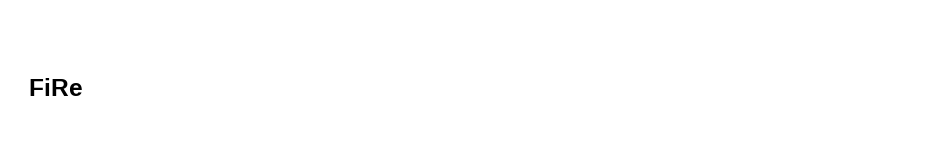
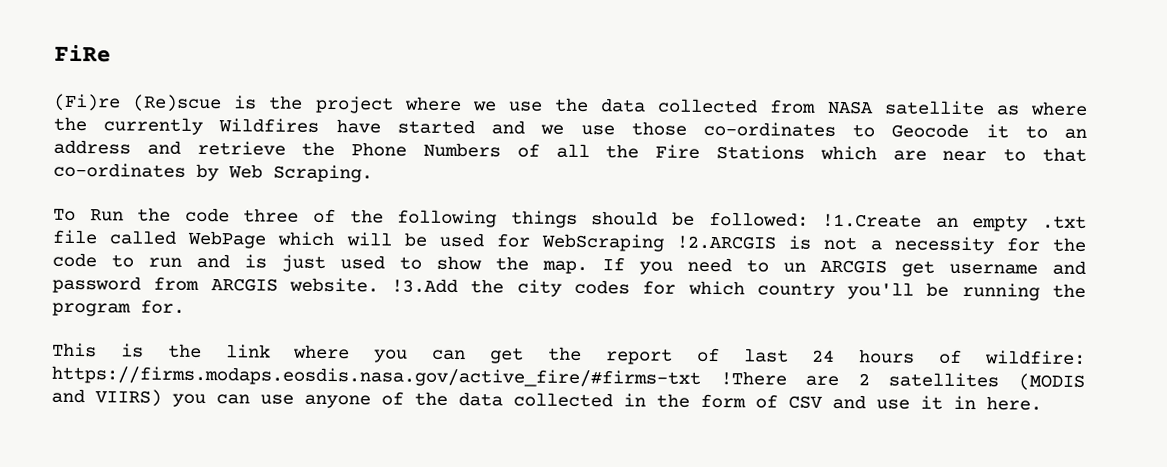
+ (Fi)re (Re)scue is the project where we use the data collected from NASA satellite as where the currently Wildfires have started and we use those co-ordinates to Geocode it to an address and retrieve the Phone Numbers of all the Fire Stations which are near to that co-ordinates by Web Scraping.
+ To Run the code three of the following things should be followed: !1.Create an empty .txt file called WebPage which will be used for WebScraping !2.ARCGIS is not a necessity for the code to run and is just used to show the map. If you need to un ARCGIS get username and password from ARCGIS website. !3.Add the city codes for which country you'll be running the program for.
+ This is the link where you can get the report of last 24 hours of wildfire: https://firms.modaps.eosdis.nasa.gov/active_fire/#firms-txt !There are 2 satellites (MODIS and VIIRS) you can use anyone of the data collected in the form of CSV and use it in here.

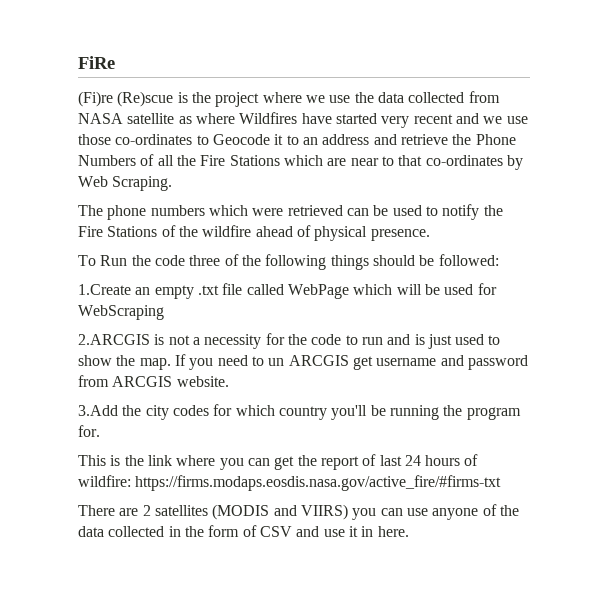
- (Fi)re (Re)scue is the project where we use the data collected from NASA satellite as where the currently Wildfires have started and we use those co-ordinates to Geocode it to an address and retrieve the Phone Numbers of all the Fire Stations which are near to that co-ordinates by Web Scraping.
+ (Fi)re (Re)scue is the project where we use the data collected from NASA satellite as where Wildfires have started very recent and we use those co-ordinates to Geocode it to an address and retrieve the Phone Numbers of all the Fire Stations which are near to that co-ordinates by Web Scraping.
+ The phone numbers which were retrieved can be used to notify the Fire Stations of the wildfire ahead of physical presence.
- To Run the code three of the following things should be followed: !1.Create an empty .txt file called WebPage which will be used for WebScraping !2.ARCGIS is not a necessity for the code to run and is just used to show the map.
+ To Run the code three of the following things should be followed:
+ 1.Create an empty .txt file called WebPage which will be used for WebScraping
+ 2.ARCGIS is not a necessity for the code to run and is just used to show the map.
- If you need to un ARCGIS get username and password from ARCGIS website. !3.Add the city codes for which country you'll be running the program for.
+ If you need to un ARCGIS get username and password from ARCGIS website.
+ 3.Add the city codes for which country you'll be running the program for.
- This is the link where you can get the report of last 24 hours of wildfire: https://firms.modaps.eosdis.nasa.gov/active_fire/#firms-txt !There are 2 satellites (MODIS and VIIRS) you can use anyone of the data collected in the form of CSV and use it in here.
+ This is the link where you can get the report of last 24 hours of wildfire: https://firms.modaps.eosdis.nasa.gov/active_fire/#firms-txt
+ There are 2 satellites (MODIS and VIIRS) you can use anyone of the data collected in the form of CSV and use it in here.

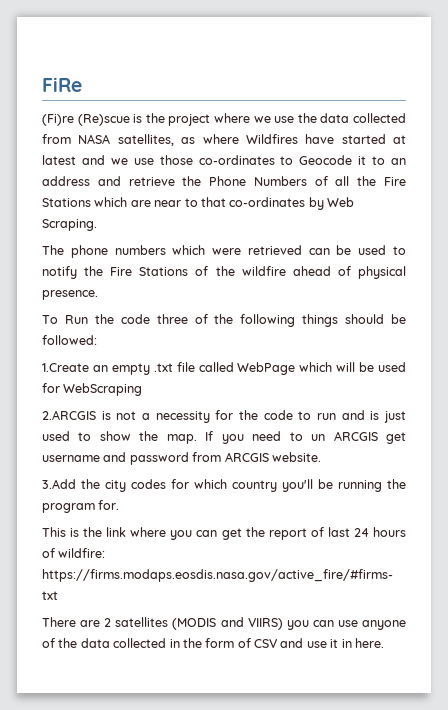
- (Fi)re (Re)scue is the project where we use the data collected from NASA satellite as where Wildfires have started very recent and we use those co-ordinates to Geocode it to an address and retrieve the Phone Numbers of all the Fire Stations which are near to that co-ordinates by Web Scraping.
+ (Fi)re (Re)scue is the project where we use the data collected from NASA satellites, as where Wildfires have started at latest and we use those co-ordinates to Geocode it to an address and retrieve the Phone Numbers of all the Fire Stations which are near to that co-ordinates by Web Scraping.

